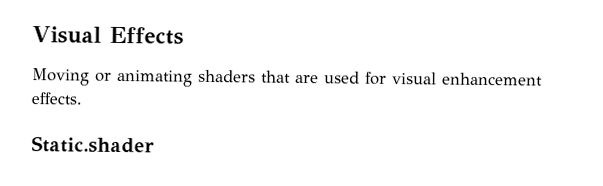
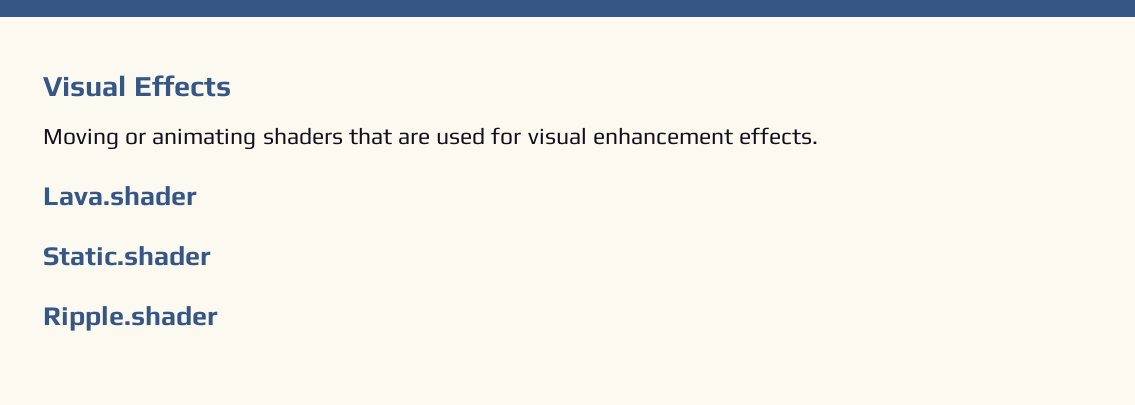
+ Lava.shader
+ Ripple.shader

